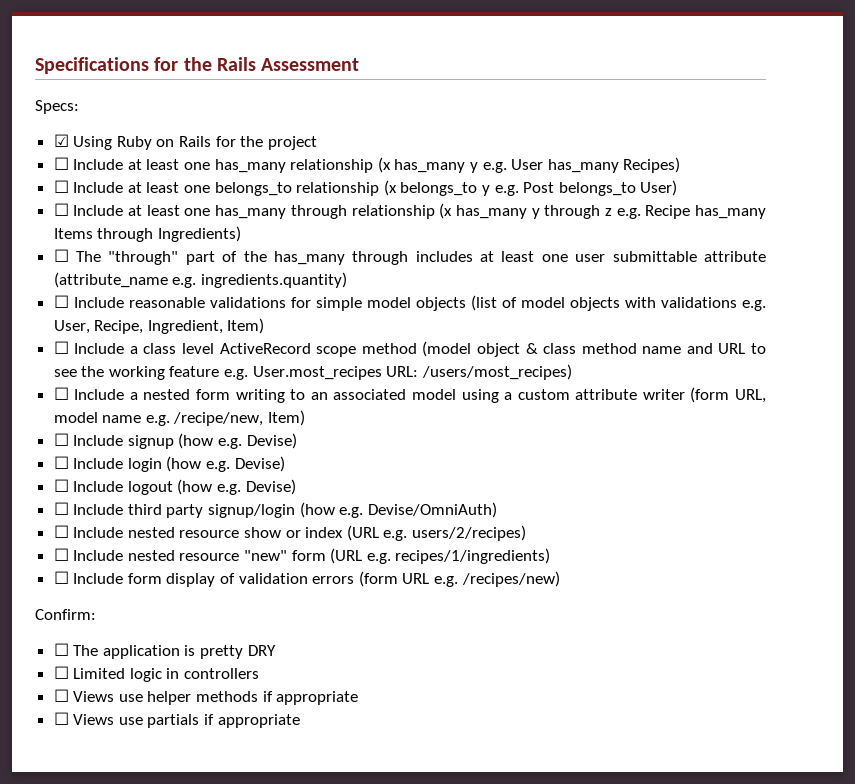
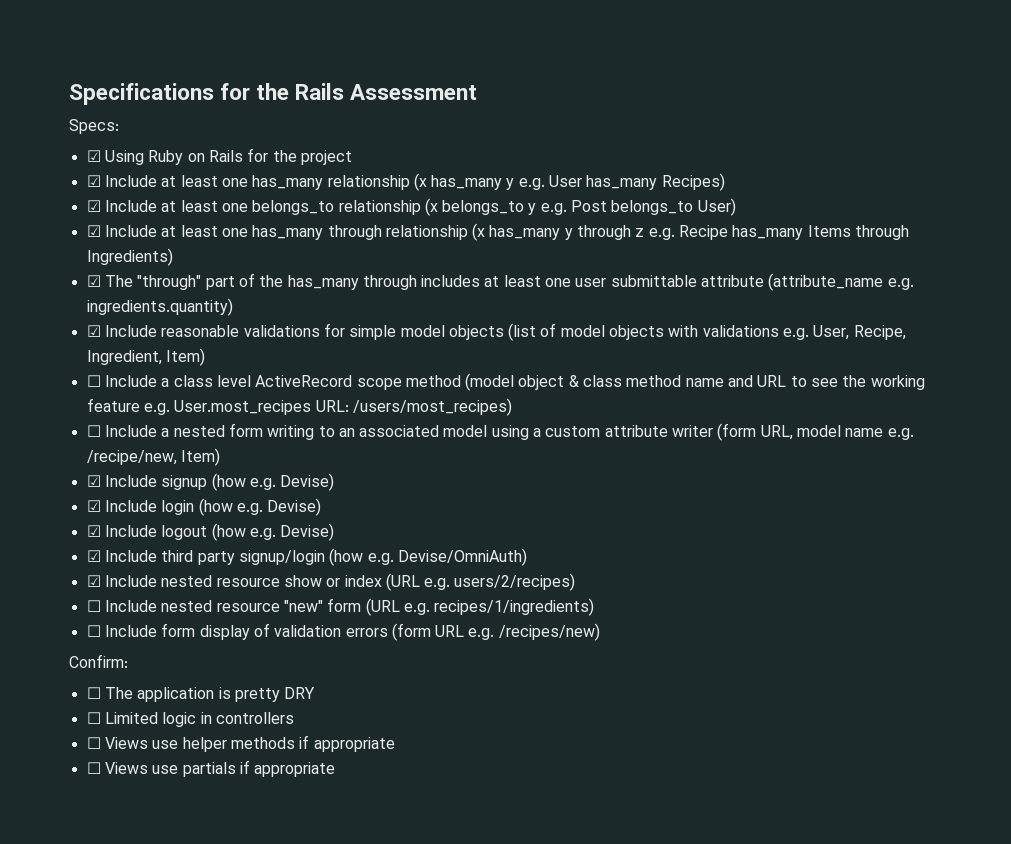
- ☐ Include at least one has_many relationship (x has_many y e.g. User has_many Recipes)
+ ☑ Include at least one has_many relationship (x has_many y e.g. User has_many Recipes)
- ☐ Include at least one belongs_to relationship (x belongs_to y e.g. Post belongs_to User)
+ ☑ Include at least one belongs_to relationship (x belongs_to y e.g. Post belongs_to User)
- ☐ Include at least one has_many through relationship (x has_many y through z e.g. Recipe has_many Items through Ingredients)
+ ☑ Include at least one has_many through relationship (x has_many y through z e.g. Recipe has_many Items through Ingredients)
- ☐ The "through" part of the has_many through includes at least one user submittable attribute (attribute_name e.g. ingredients.quantity)
+ ☑ The "through" part of the has_many through includes at least one user submittable attribute (attribute_name e.g. ingredients.quantity)
- ☐ Include reasonable validations for simple model objects (list of model objects with validations e.g. User, Recipe, Ingredient, Item)
+ ☑ Include reasonable validations for simple model objects (list of model objects with validations e.g. User, Recipe, Ingredient, Item)
- ☐ Include signup (how e.g. Devise)
+ ☑ Include signup (how e.g. Devise)
- ☐ Include login (how e.g. Devise)
+ ☑ Include login (how e.g. Devise)
- ☐ Include logout (how e.g. Devise)
+ ☑ Include logout (how e.g. Devise)
- ☐ Include third party signup/login (how e.g. Devise/OmniAuth)
+ ☑ Include third party signup/login (how e.g. Devise/OmniAuth)
- ☐ Include nested resource show or index (URL e.g. users/2/recipes)
+ ☑ Include nested resource show or index (URL e.g. users/2/recipes)

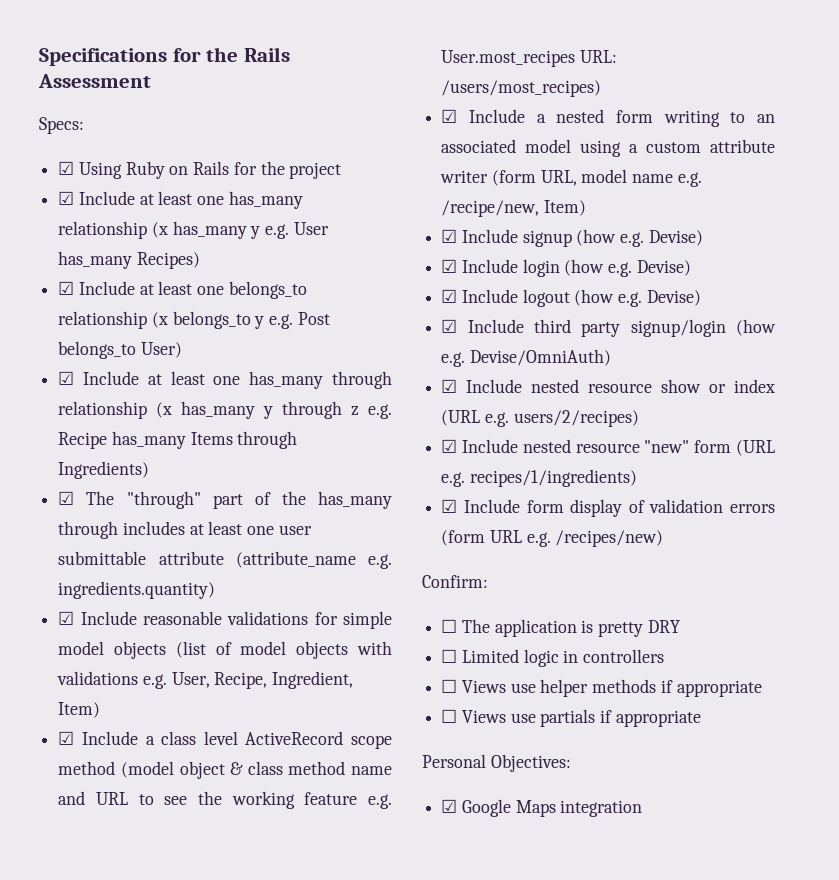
- ☐ Include a class level ActiveRecord scope method (model object & class method name and URL to see the working feature e.g. User.most_recipes URL: /users/most_recipes)
+ ☑ Include a class level ActiveRecord scope method (model object & class method name and URL to see the working feature e.g. User.most_recipes URL: /users/most_recipes)
- ☐ Include a nested form writing to an associated model using a custom attribute writer (form URL, model name e.g. /recipe/new, Item)
+ ☑ Include a nested form writing to an associated model using a custom attribute writer (form URL, model name e.g. /recipe/new, Item)
- ☐ Include nested resource "new" form (URL e.g. recipes/1/ingredients)
+ ☑ Include nested resource "new" form (URL e.g. recipes/1/ingredients)
- ☐ Include form display of validation errors (form URL e.g. /recipes/new)
+ ☑ Include form display of validation errors (form URL e.g. /recipes/new)
+ Personal Objectives:
+ ☑ Google Maps integration

